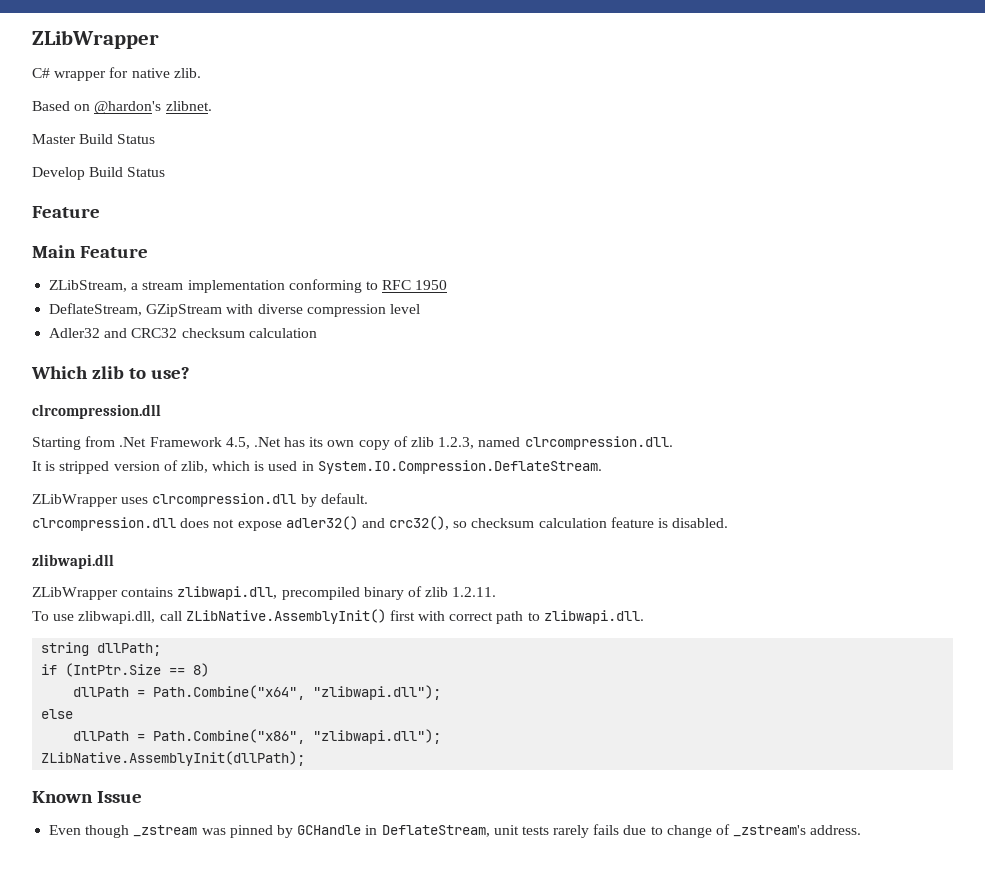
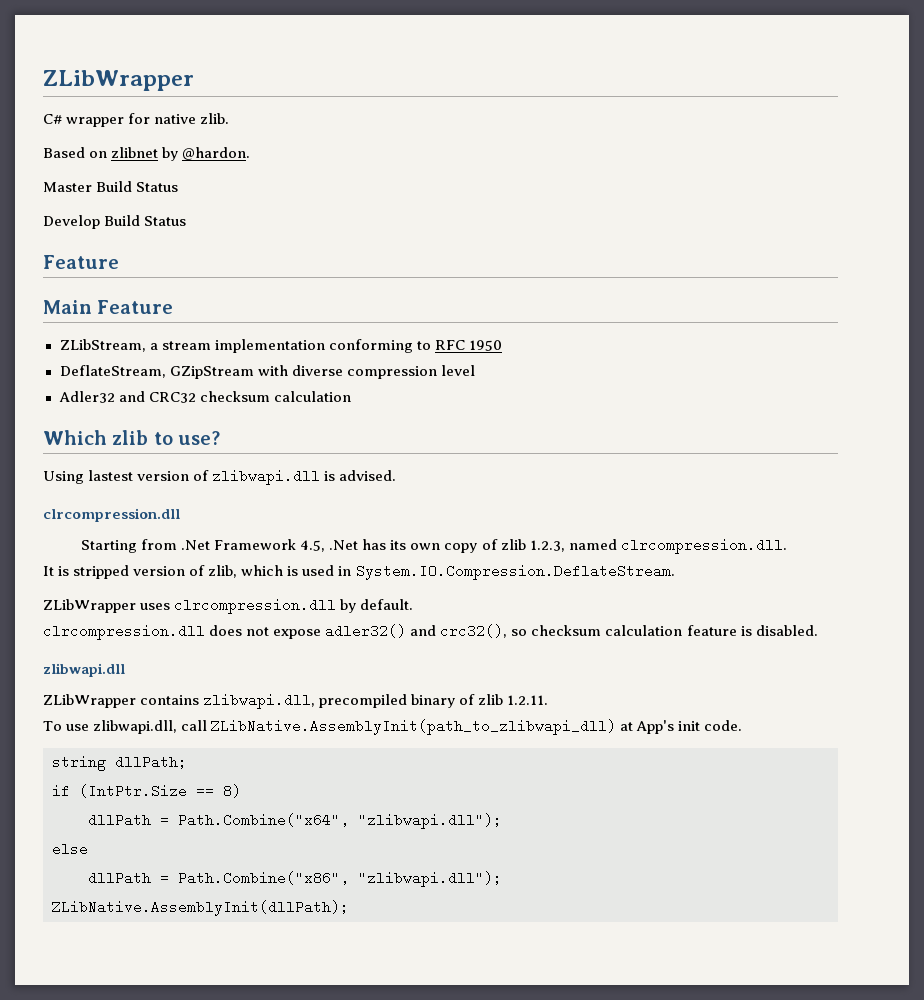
- Based on @hardon's zlibnet.
+ Based on zlibnet by @hardon.
+ Using lastest version of zlibwapi.dll is advised.
- To use zlibwapi.dll, call ZLibNative.AssemblyInit() first with correct path to zlibwapi.dll.
+ To use zlibwapi.dll, call ZLibNative.AssemblyInit(path_to_zlibwapi_dll) at App's init code.
- Known Issue
- Even though _zstream was pinned by GCHandle in DeflateStream, unit tests rarely fails due to change of _zstream's address.

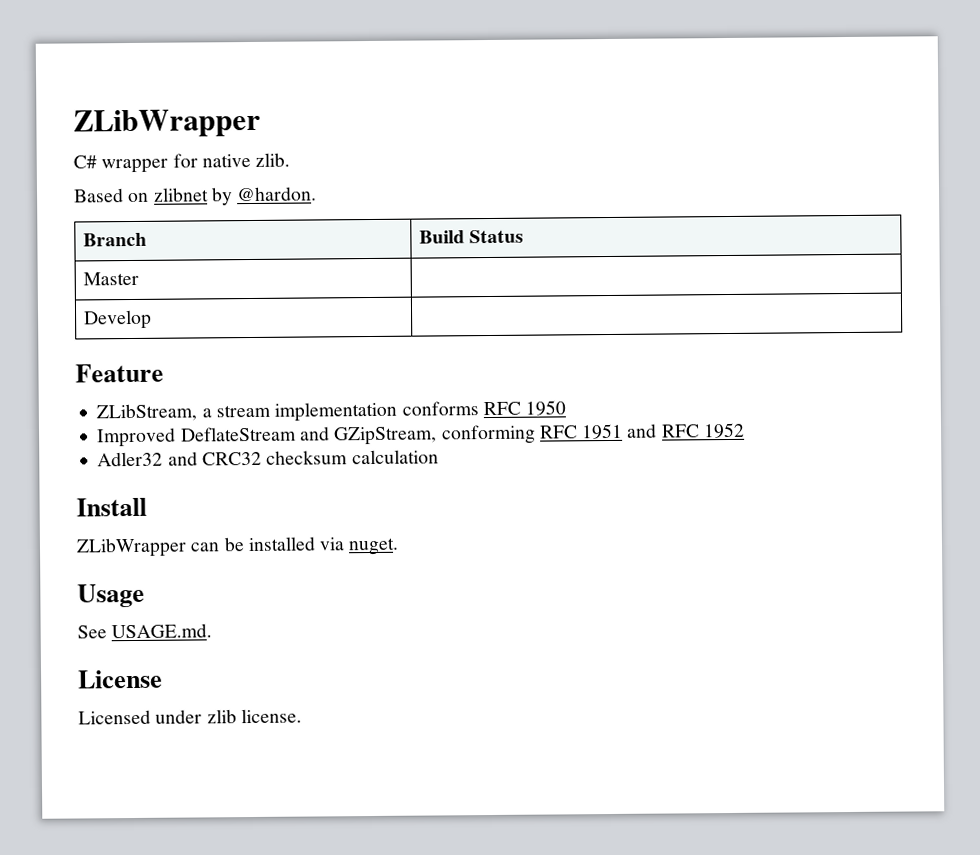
- Master Build Status
- Develop Build Status
+ Branch | Build Status
+ Master |
+ Develop |
  Feature
- Main Feature
- ZLibStream, a stream implementation conforming to RFC 1950
+ ZLibStream, a stream implementation conforms RFC 1950
- DeflateStream, GZipStream with diverse compression level
+ Improved DeflateStream and GZipStream, conforming RFC 1951 and RFC 1952
- Which zlib to use?
- Using lastest version of zlibwapi.dll is advised.
- clrcompression.dll
- Starting from .Net Framework 4.5, .Net has its own copy of zlib 1.2.3, named clrcompression.dll.
- It is stripped version of zlib, which is used in System.IO.Compression.DeflateStream.
- ZLibWrapper uses clrcompression.dll by default.
- clrcompression.dll does not expose adler32() and crc32(), so checksum calculation feature is disabled.
- zlibwapi.dll
- ZLibWrapper contains zlibwapi.dll, precompiled binary of zlib 1.2.11.
- To use zlibwapi.dll, call ZLibNative.AssemblyInit(path_to_zlibwapi_dll) at App's init code.
- string dllPath;
- if (IntPtr.Size == 8)
- dllPath = Path.Combine("x64", "zlibwapi.dll");
- else
- dllPath = Path.Combine("x86", "zlibwapi.dll");
- ZLibNative.AssemblyInit(dllPath);
+ Install
+ ZLibWrapper can be installed via nuget.
+ Usage
+ See USAGE.md.
+ License
+ Licensed under zlib license.

